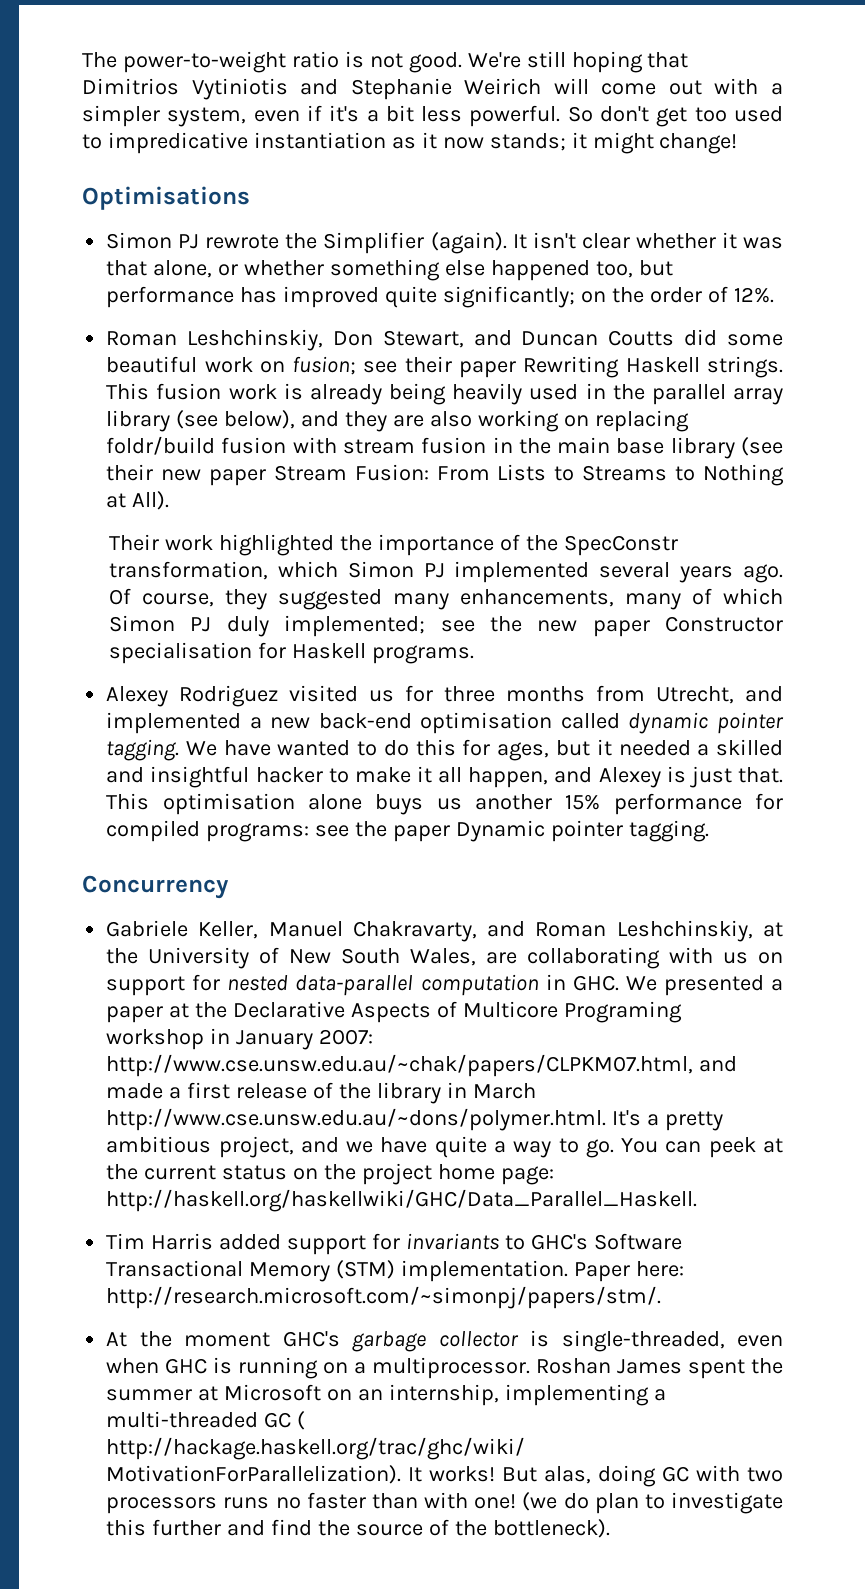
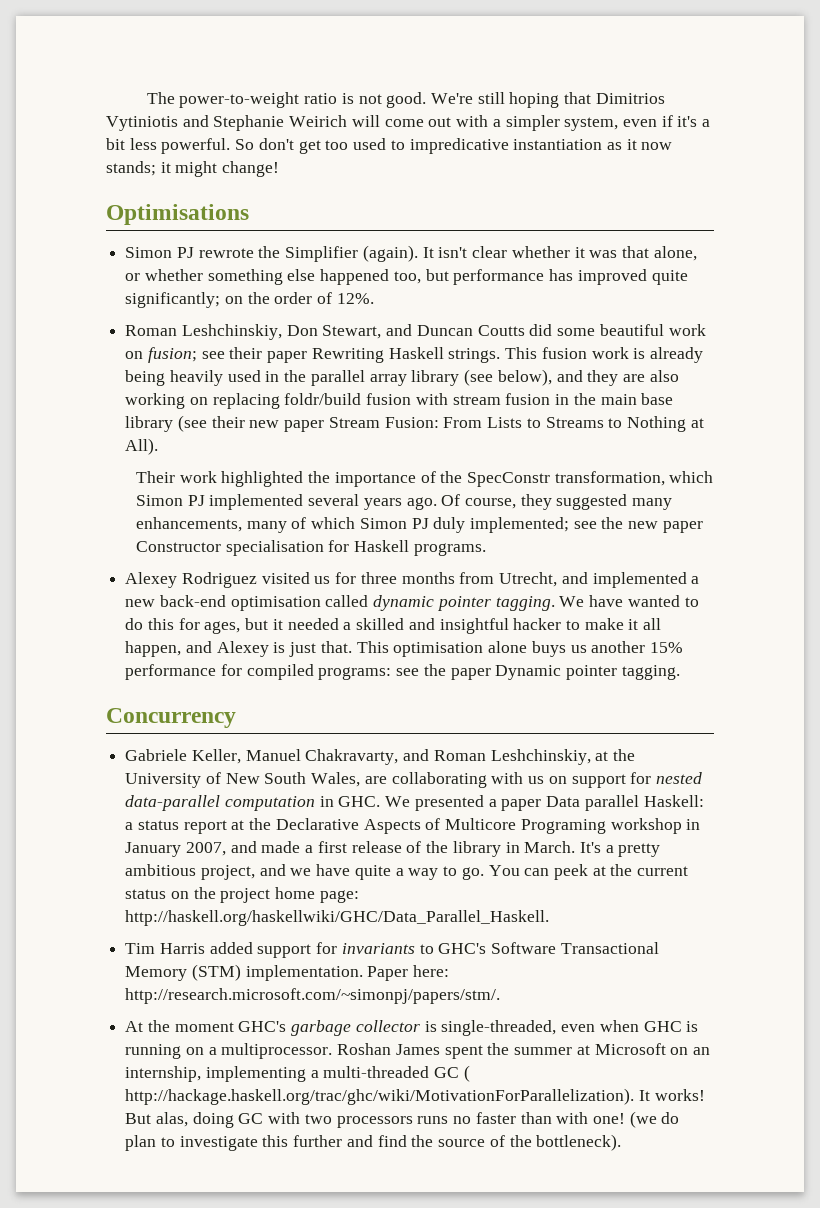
- Gabriele Keller, Manuel Chakravarty, and Roman Leshchinskiy, at the University of New South Wales, are collaborating with us on support for nested data-parallel computation in GHC. We presented a paper at the Declarative Aspects of Multicore Programing workshop in January 2007: http://www.cse.unsw.edu.au/~chak/papers/CLPKM07.html, and made a first release of the library in March http://www.cse.unsw.edu.au/~dons/polymer.html. It's a pretty ambitious project, and we have quite a way to go.
+ Gabriele Keller, Manuel Chakravarty, and Roman Leshchinskiy, at the University of New South Wales, are collaborating with us on support for nested data-parallel computation in GHC. We presented a paper Data parallel Haskell: a status report at the Declarative Aspects of Multicore Programing workshop in January 2007, and made a first release of the library in March. It's a pretty ambitious project, and we have quite a way to go.

